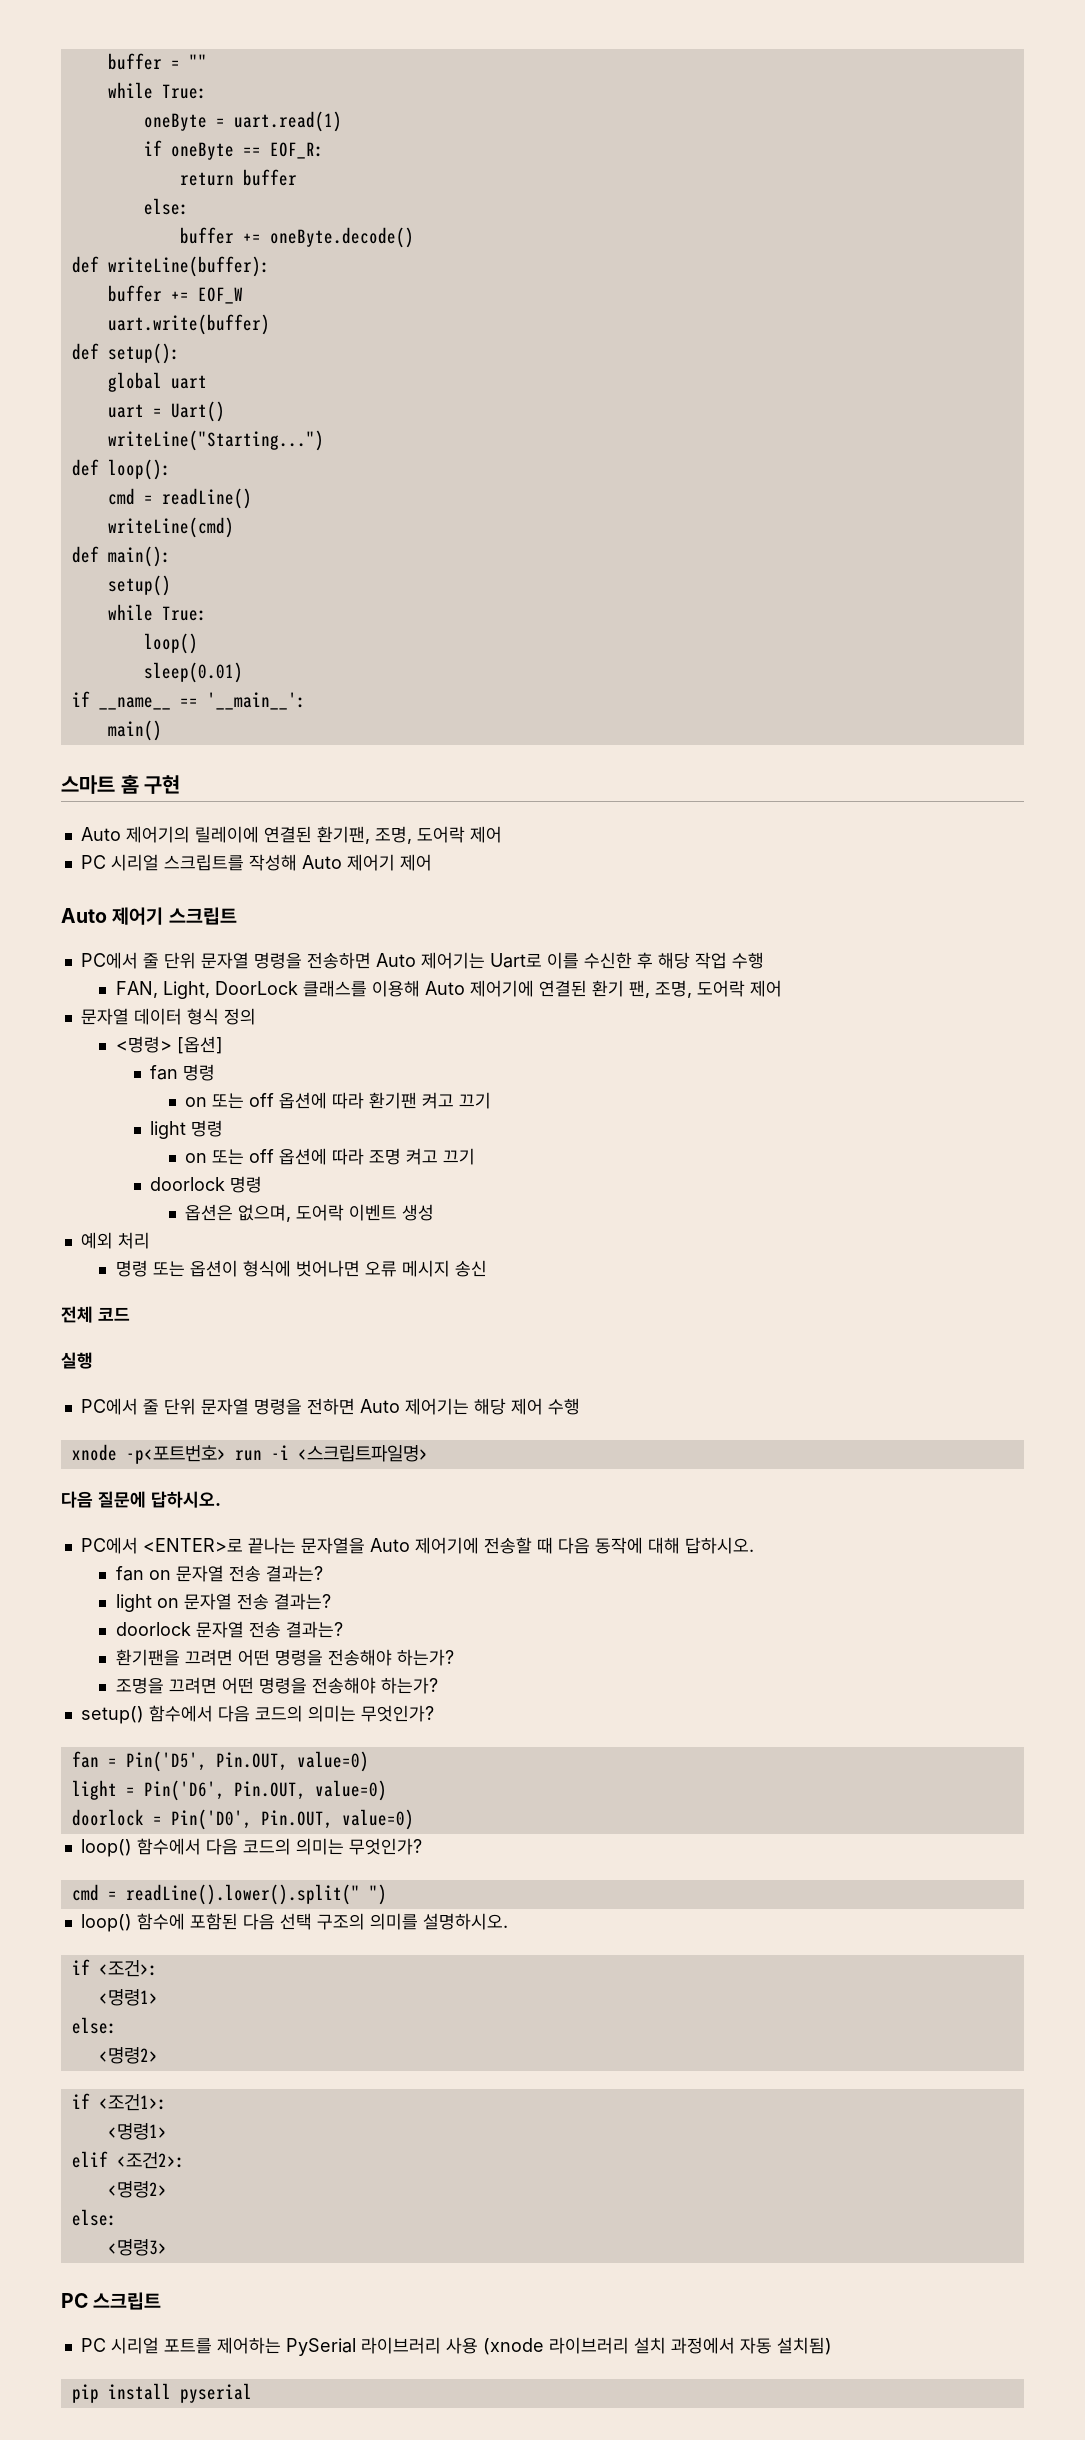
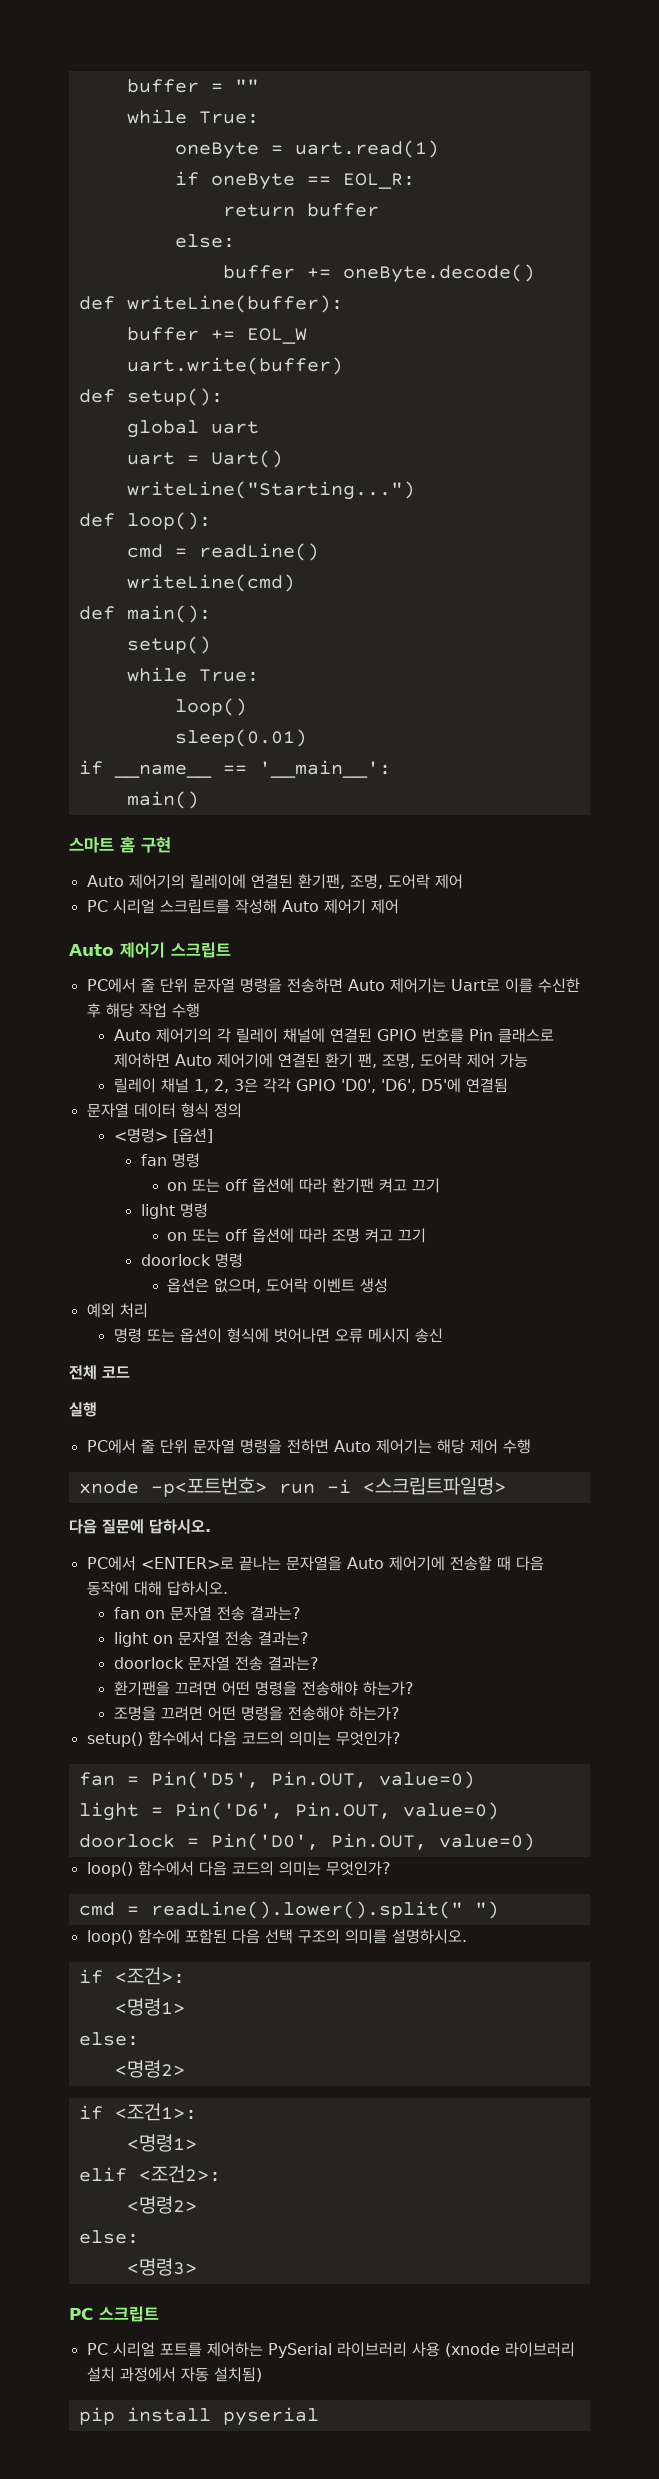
- if oneByte == EOF_R:
+ if oneByte == EOL_R:
- buffer += EOF_W
+ buffer += EOL_W
- FAN, Light, DoorLock 클래스를 이용해 Auto 제어기에 연결된 환기 팬, 조명, 도어락 제어
+ Auto 제어기의 각 릴레이 채널에 연결된 GPIO 번호를 Pin 클래스로 제어하면 Auto 제어기에 연결된 환기 팬, 조명, 도어락 제어 가능
+ 릴레이 채널 1, 2, 3은 각각 GPIO 'D0', 'D6', D5'에 연결됨

